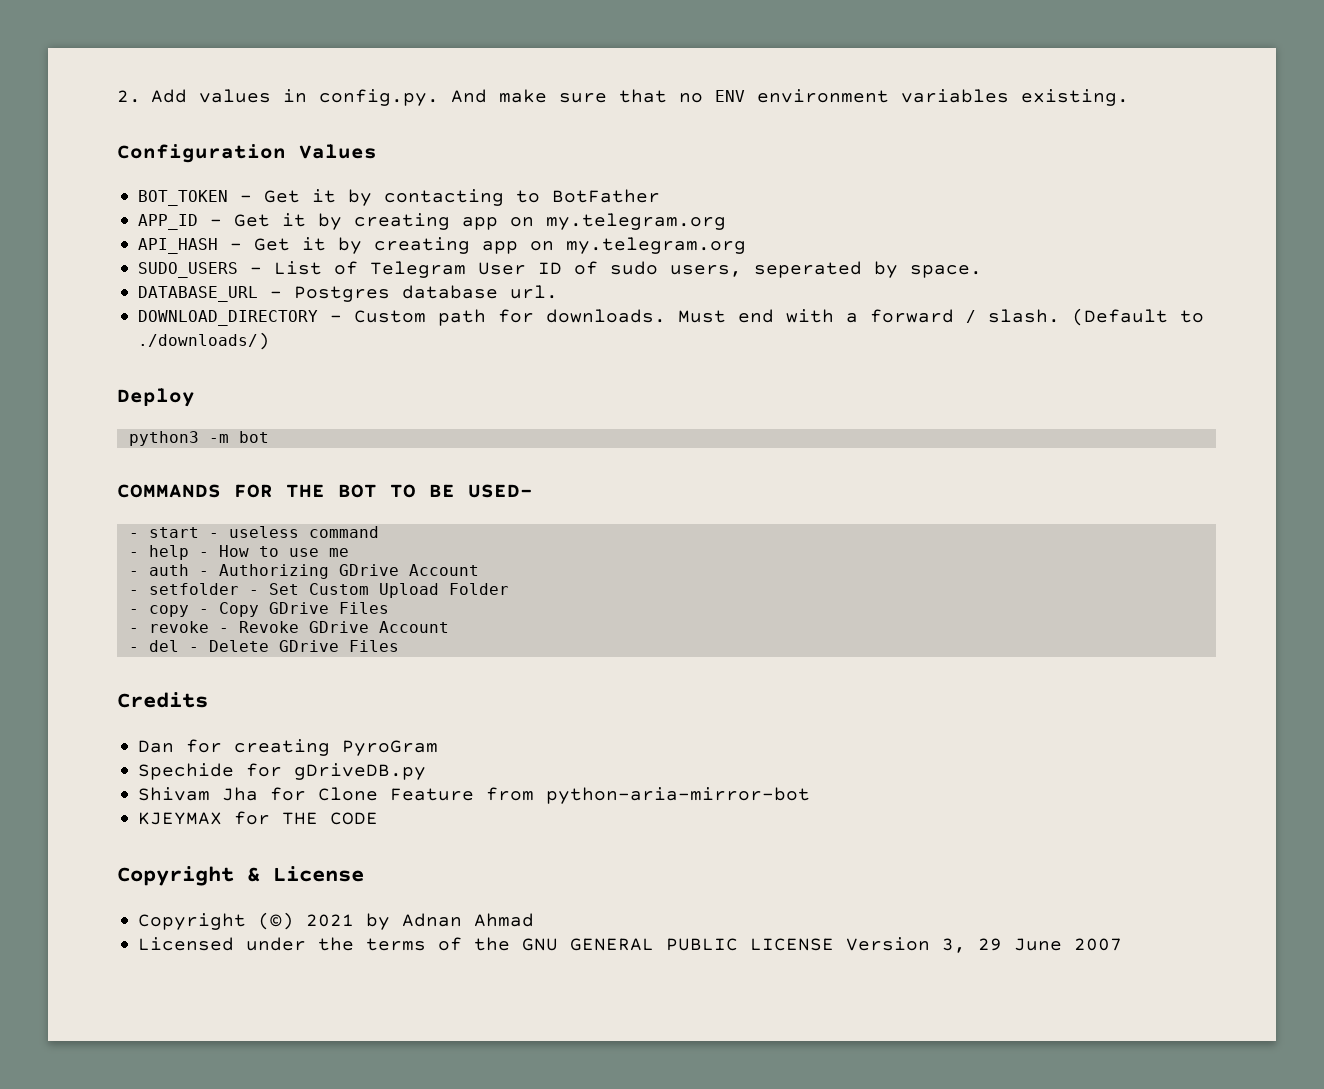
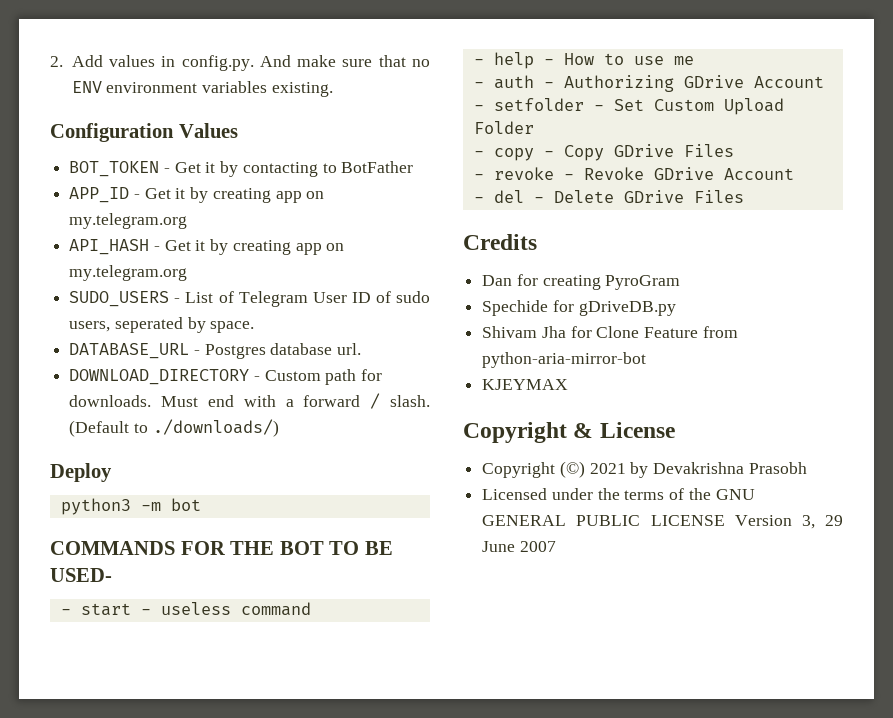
- KJEYMAX for THE CODE
+ KJEYMAX
- Copyright (©) 2021 by Adnan Ahmad
+ Copyright (©) 2021 by Devakrishna Prasobh

